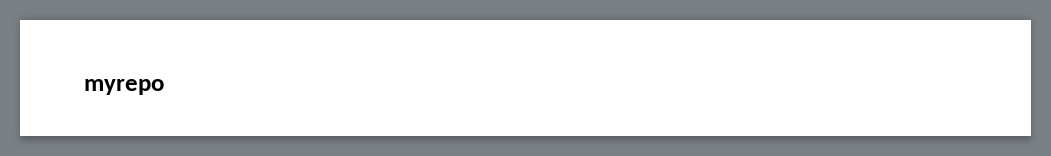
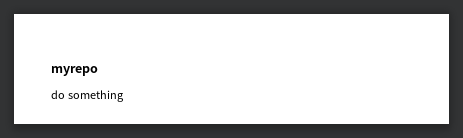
+ do something

